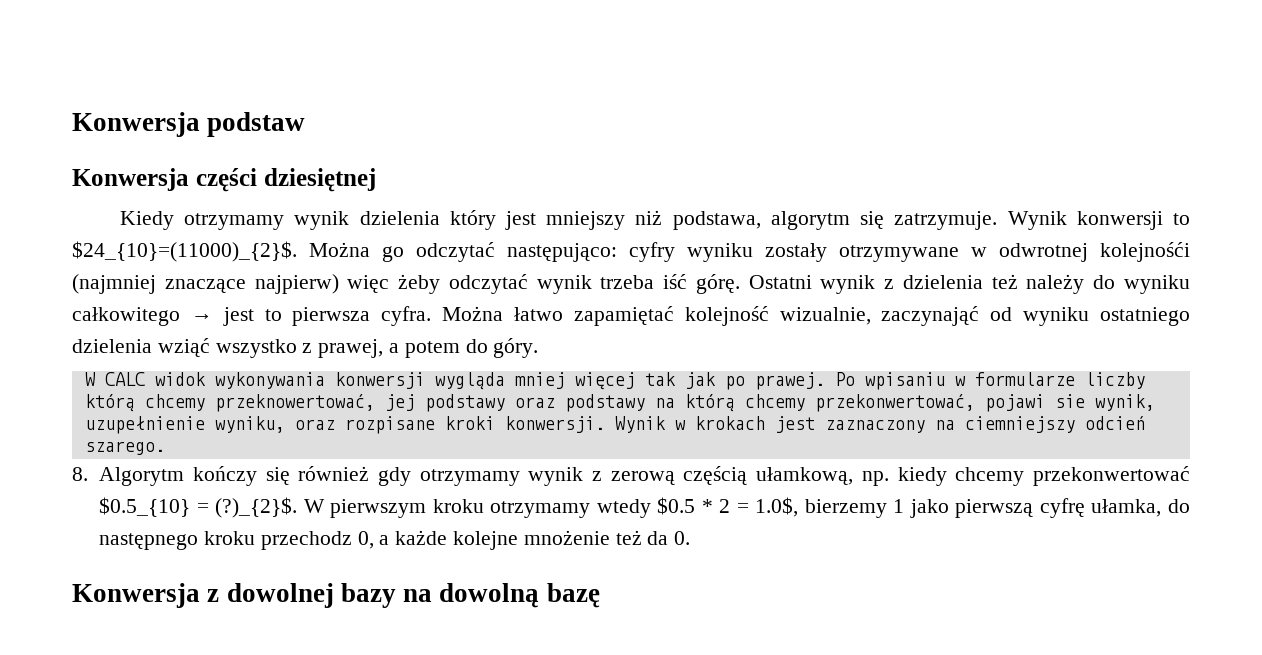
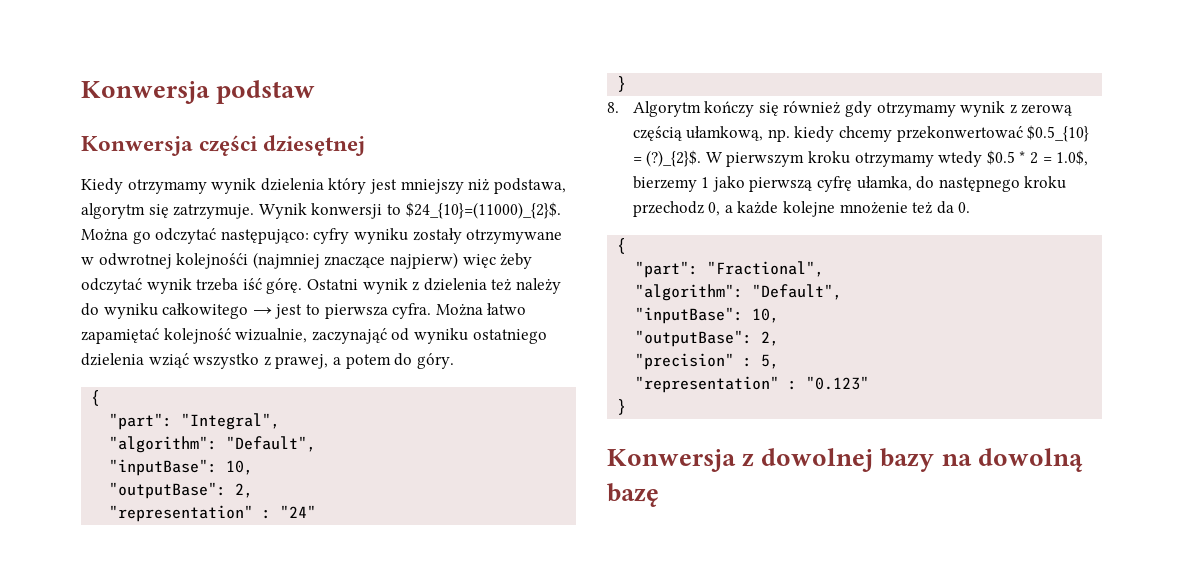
- Konwersja części dziesiętnej
+ Konwersja części dziesętnej
  Można łatwo zapamiętać kolejność wizualnie, zaczynająć od wyniku ostatniego dzielenia wziąć wszystko z prawej, a potem do góry.
- W CALC widok wykonywania konwersji wygląda mniej więcej tak jak po prawej. Po wpisaniu w formularze liczby którą chcemy przeknowertować, jej podstawy oraz podstawy na którą chcemy przekonwertować, pojawi sie wynik, uzupełnienie wyniku, oraz rozpisane kroki konwersji. Wynik w krokach jest zaznaczony na ciemniejszy odcień szarego.
+ {
+ "part": "Integral",
+ "algorithm": "Default",
+ "inputBase": 10,
+ "outputBase": 2,
+ "representation" : "24"
+ }
  W pierwszym kroku otrzymamy wtedy $0.5 * 2 = 1.0$, bierzemy 1 jako pierwszą cyfrę ułamka, do następnego kroku przechodz 0, a każde kolejne mnożenie też da 0.
+ {
+ "part": "Fractional",
+ "algorithm": "Default",
+ "inputBase": 10,
+ "outputBase": 2,
+ "precision" : 5,
+ "representation" : "0.123"
+ }

